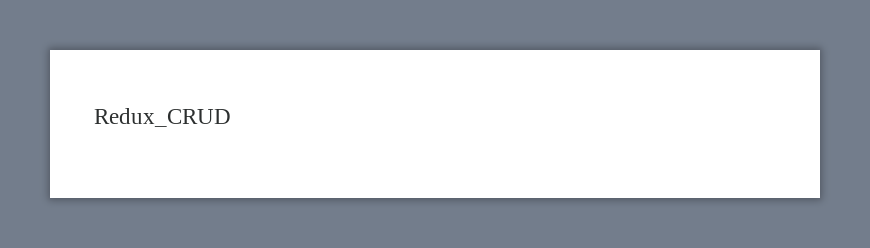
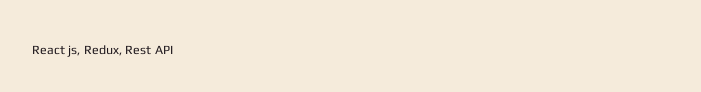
- Redux_CRUD
+ React js, Redux, Rest API

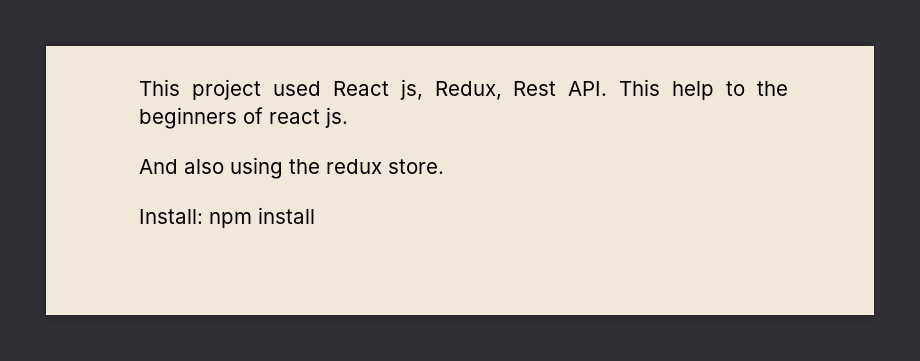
- React js, Redux, Rest API
+ This project used React js, Redux, Rest API. This help to the beginners of react js.
+ And also using the redux store.
+ Install: npm install

